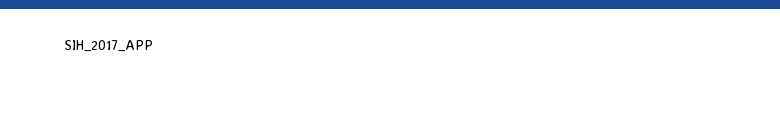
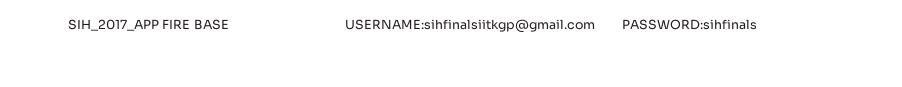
- SIH_2017_APP
+ SIH_2017_APP FIRE BASE USERNAME:sihfinalsiitkgp@gmail.com PASSWORD:sihfinals

